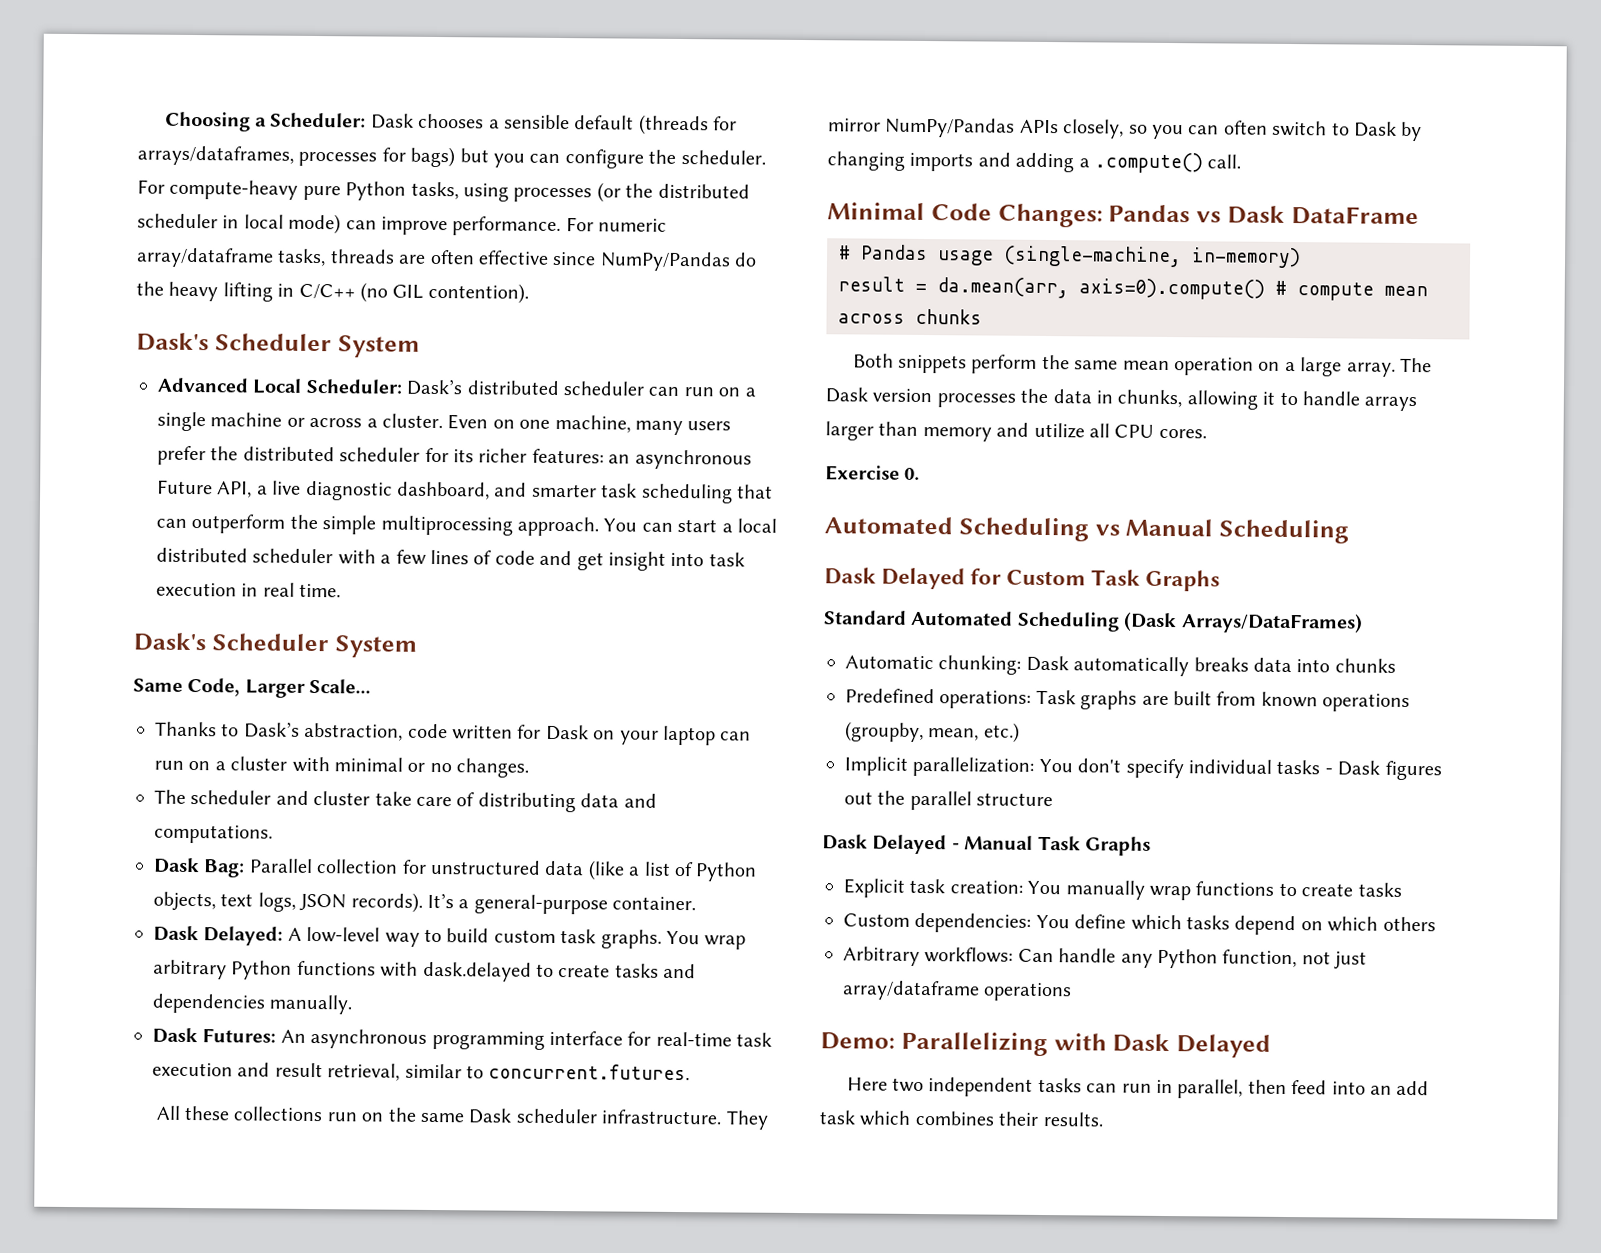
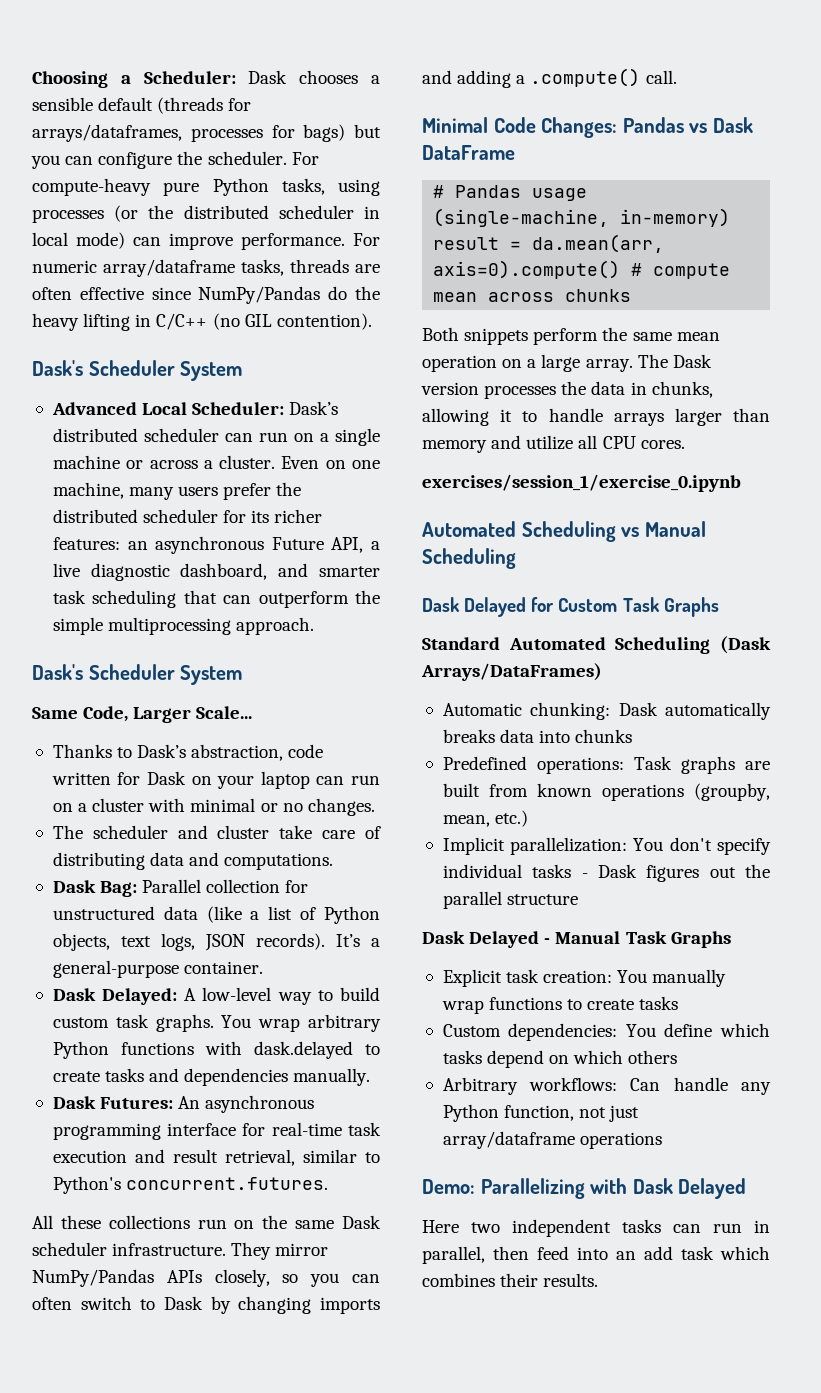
- You can start a local distributed scheduler with a few lines of code and get insight into task execution in real time.
- Dask Futures: An asynchronous programming interface for real-time task execution and result retrieval, similar to concurrent.futures.
+ Dask Futures: An asynchronous programming interface for real-time task execution and result retrieval, similar to Python's concurrent.futures.
- Exercise 0.
+ exercises/session_1/exercise_0.ipynb

